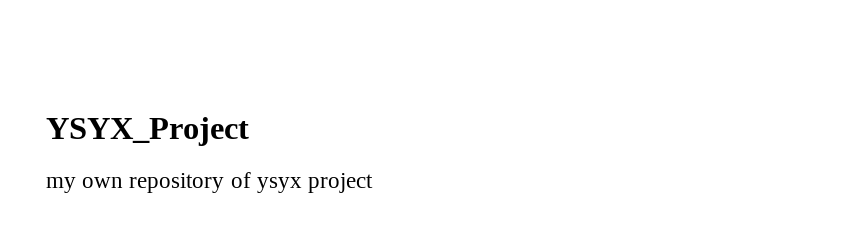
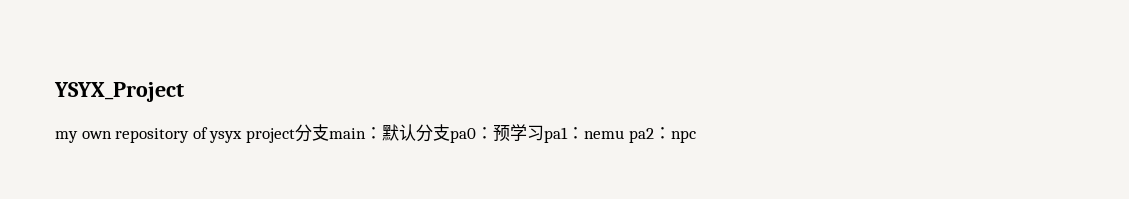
- my own repository of ysyx project
+ my own repository of ysyx project分支main：默认分支pa0：预学习pa1：nemu pa2：npc

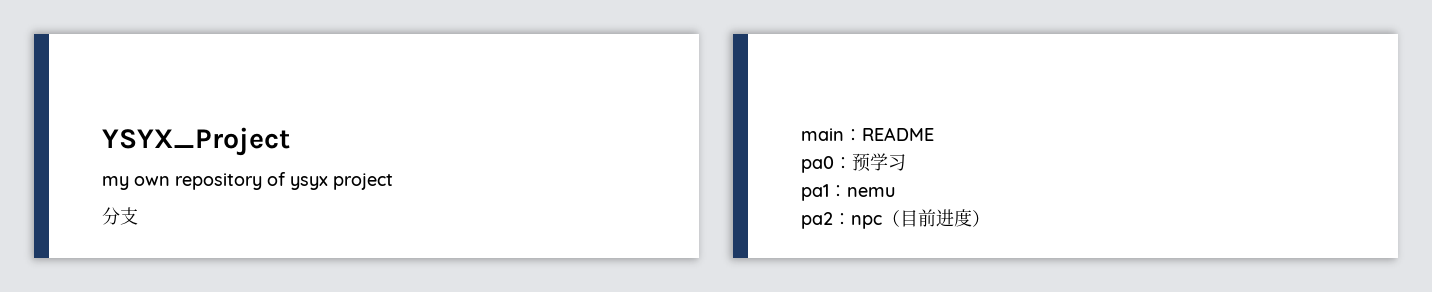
- my own repository of ysyx project分支main：默认分支pa0：预学习pa1：nemu pa2：npc
+ my own repository of ysyx project
+ 分支
+ main：README
+ pa0：预学习
+ pa1：nemu
+ pa2：npc（目前进度）

